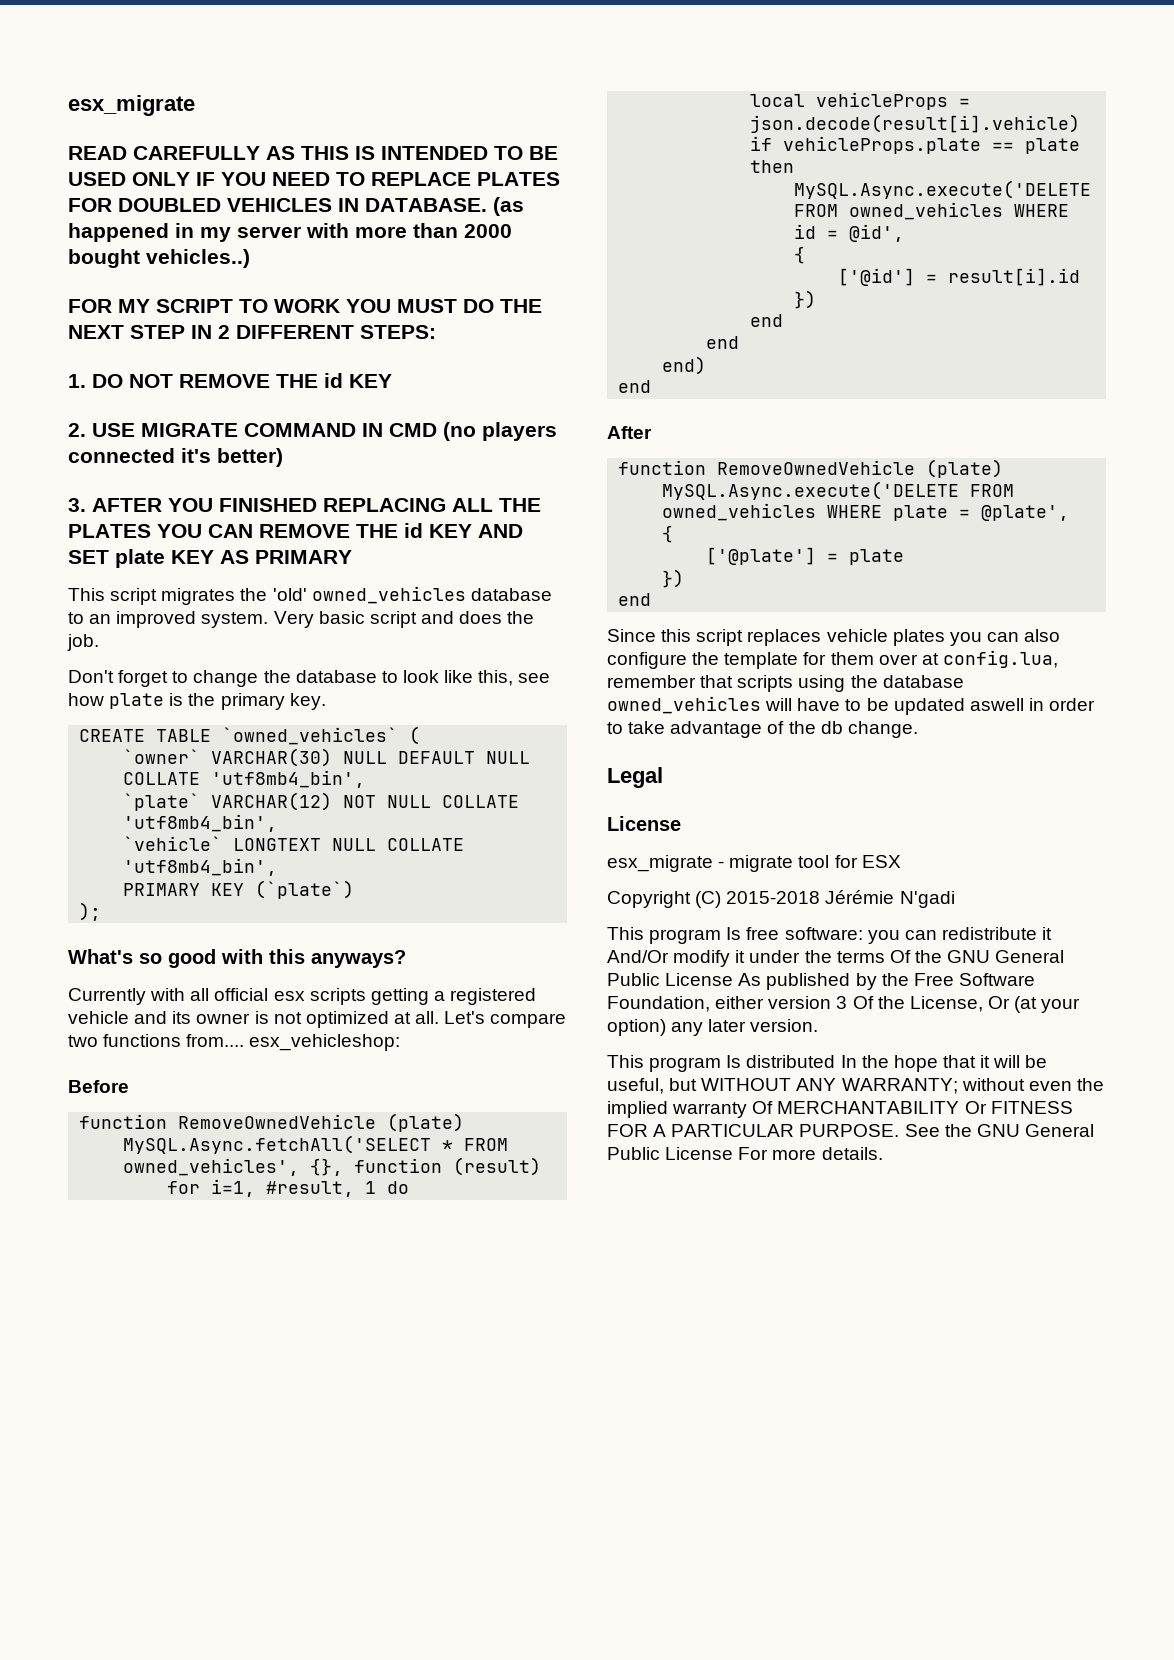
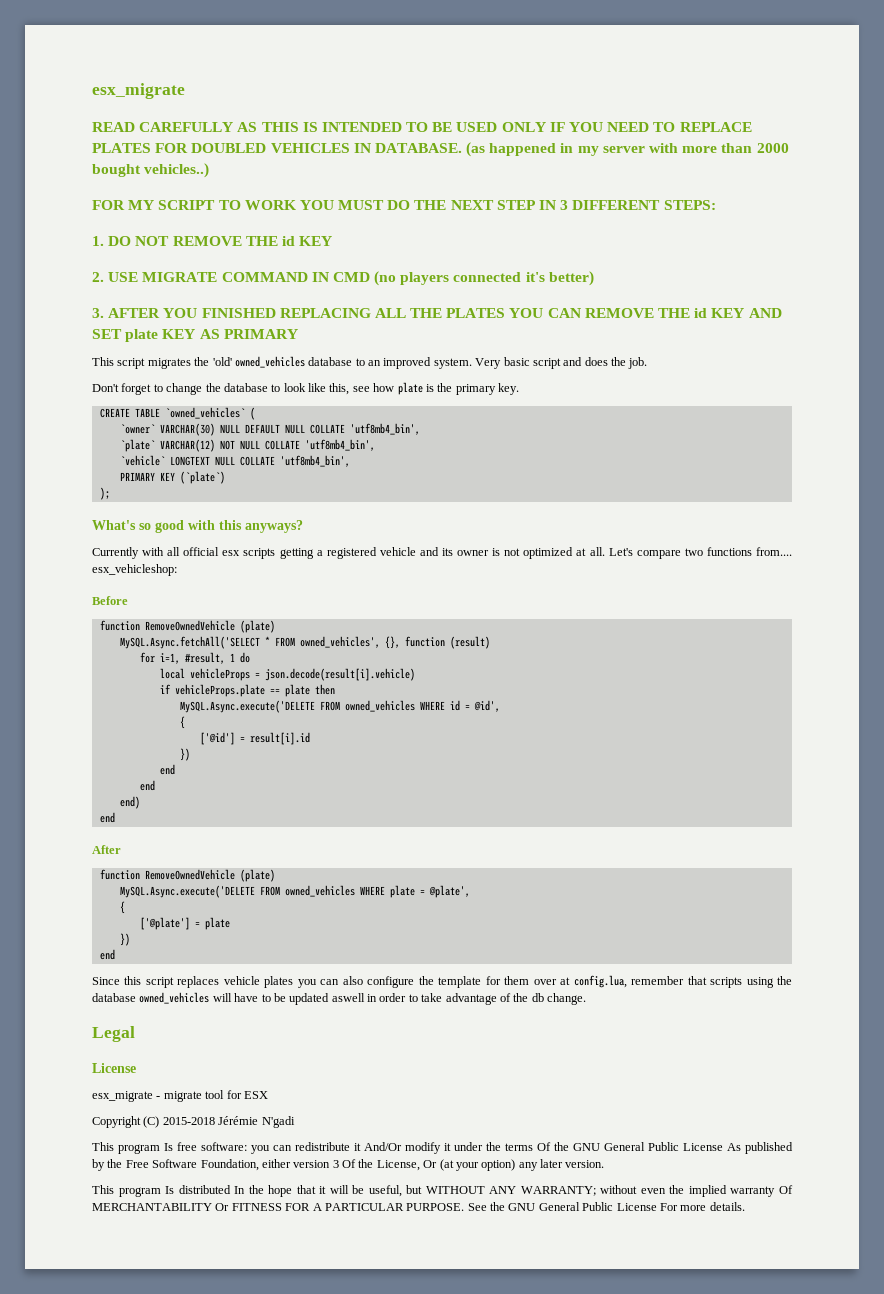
- FOR MY SCRIPT TO WORK YOU MUST DO THE NEXT STEP IN 2 DIFFERENT STEPS:
+ FOR MY SCRIPT TO WORK YOU MUST DO THE NEXT STEP IN 3 DIFFERENT STEPS:

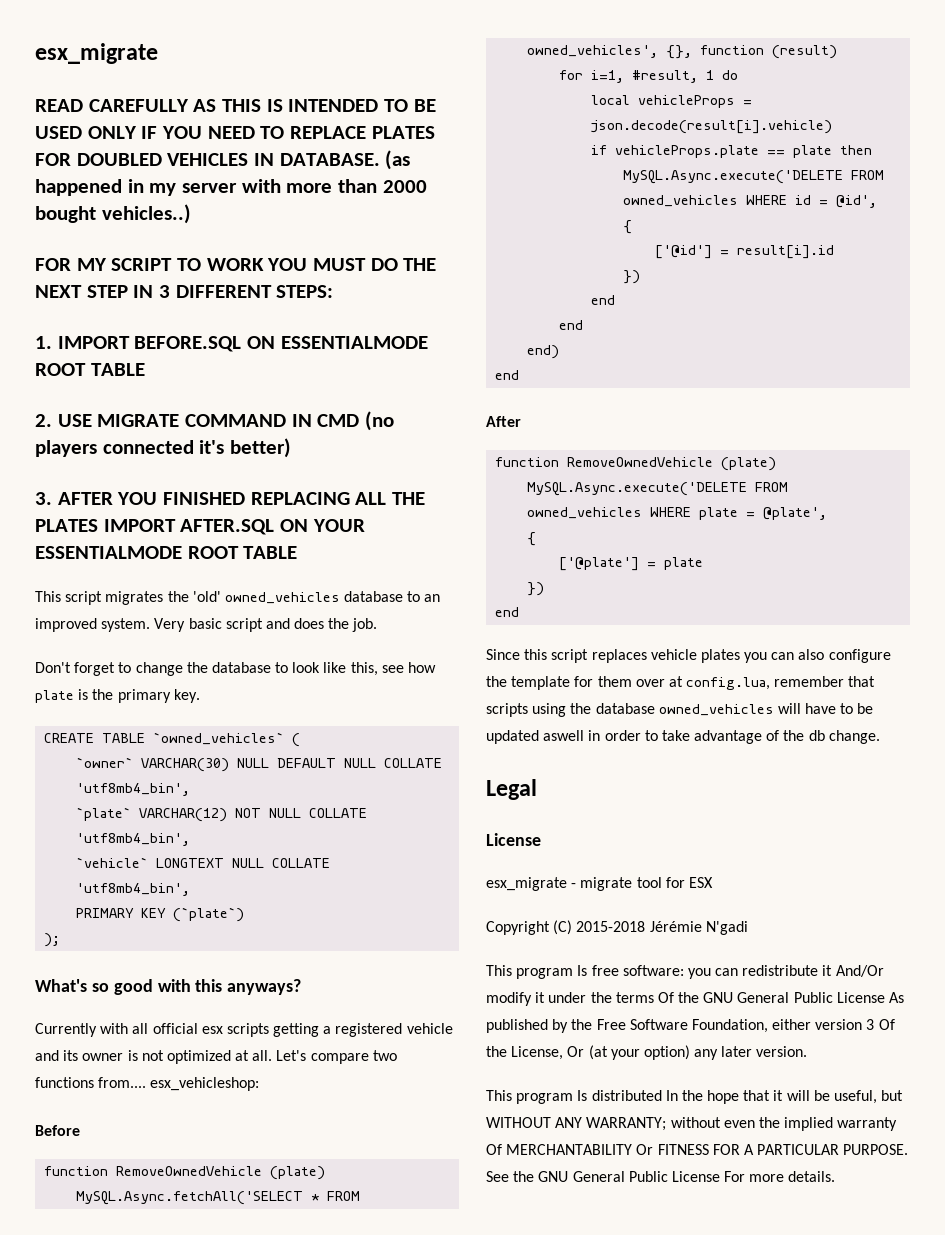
- 1. DO NOT REMOVE THE id KEY
+ 1. IMPORT BEFORE.SQL ON ESSENTIALMODE ROOT TABLE
- 3. AFTER YOU FINISHED REPLACING ALL THE PLATES YOU CAN REMOVE THE id KEY AND SET plate KEY AS PRIMARY
+ 3. AFTER YOU FINISHED REPLACING ALL THE PLATES IMPORT AFTER.SQL ON YOUR ESSENTIALMODE ROOT TABLE

